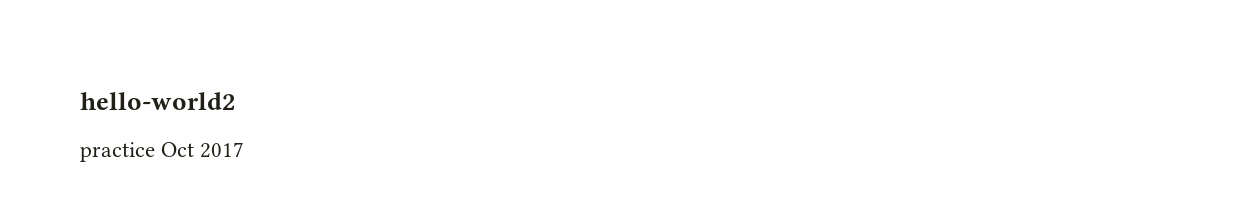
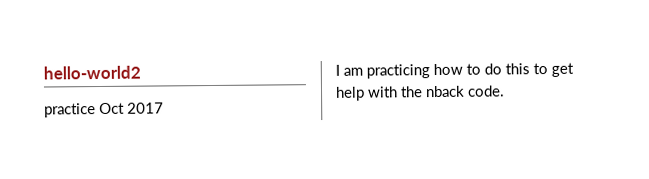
+ I am practicing how to do this to get help with the nback code.

